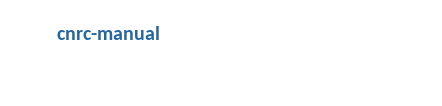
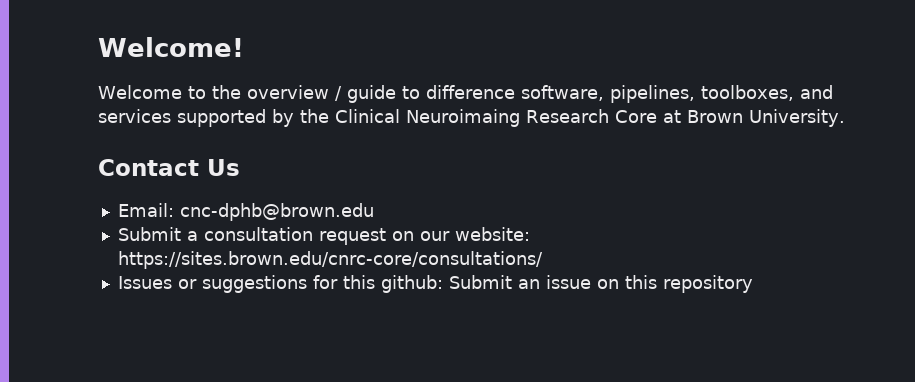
- cnrc-manual
+ Welcome!
+ Welcome to the overview / guide to difference software, pipelines, toolboxes, and services supported by the Clinical Neuroimaing Research Core at Brown University.
+ Contact Us
+ Email: cnc-dphb@brown.edu
+ Submit a consultation request on our website: https://sites.brown.edu/cnrc-core/consultations/
+ Issues or suggestions for this github: Submit an issue on this repository

